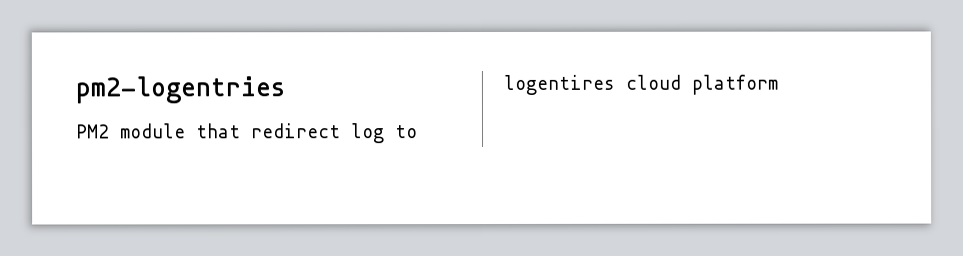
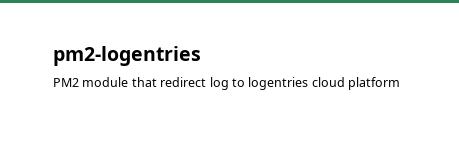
- PM2 module that redirect log to logentires cloud platform
+ PM2 module that redirect log to logentries cloud platform

